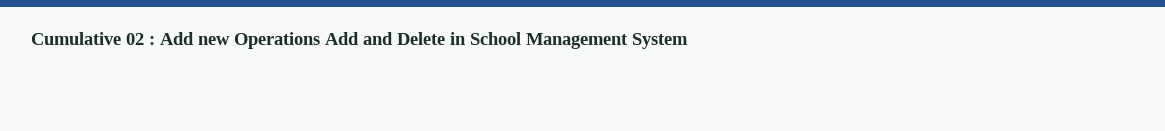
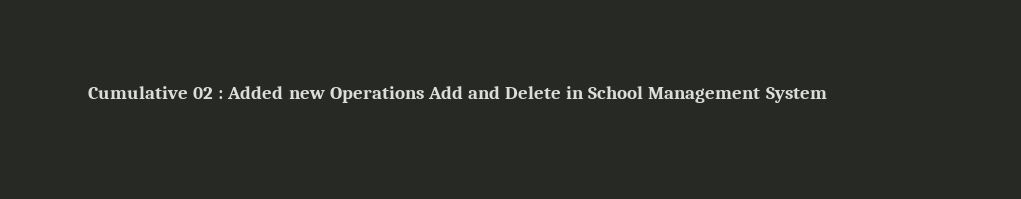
- Cumulative 02 : Add new Operations Add and Delete in School Management System
+ Cumulative 02 : Added new Operations Add and Delete in School Management System

